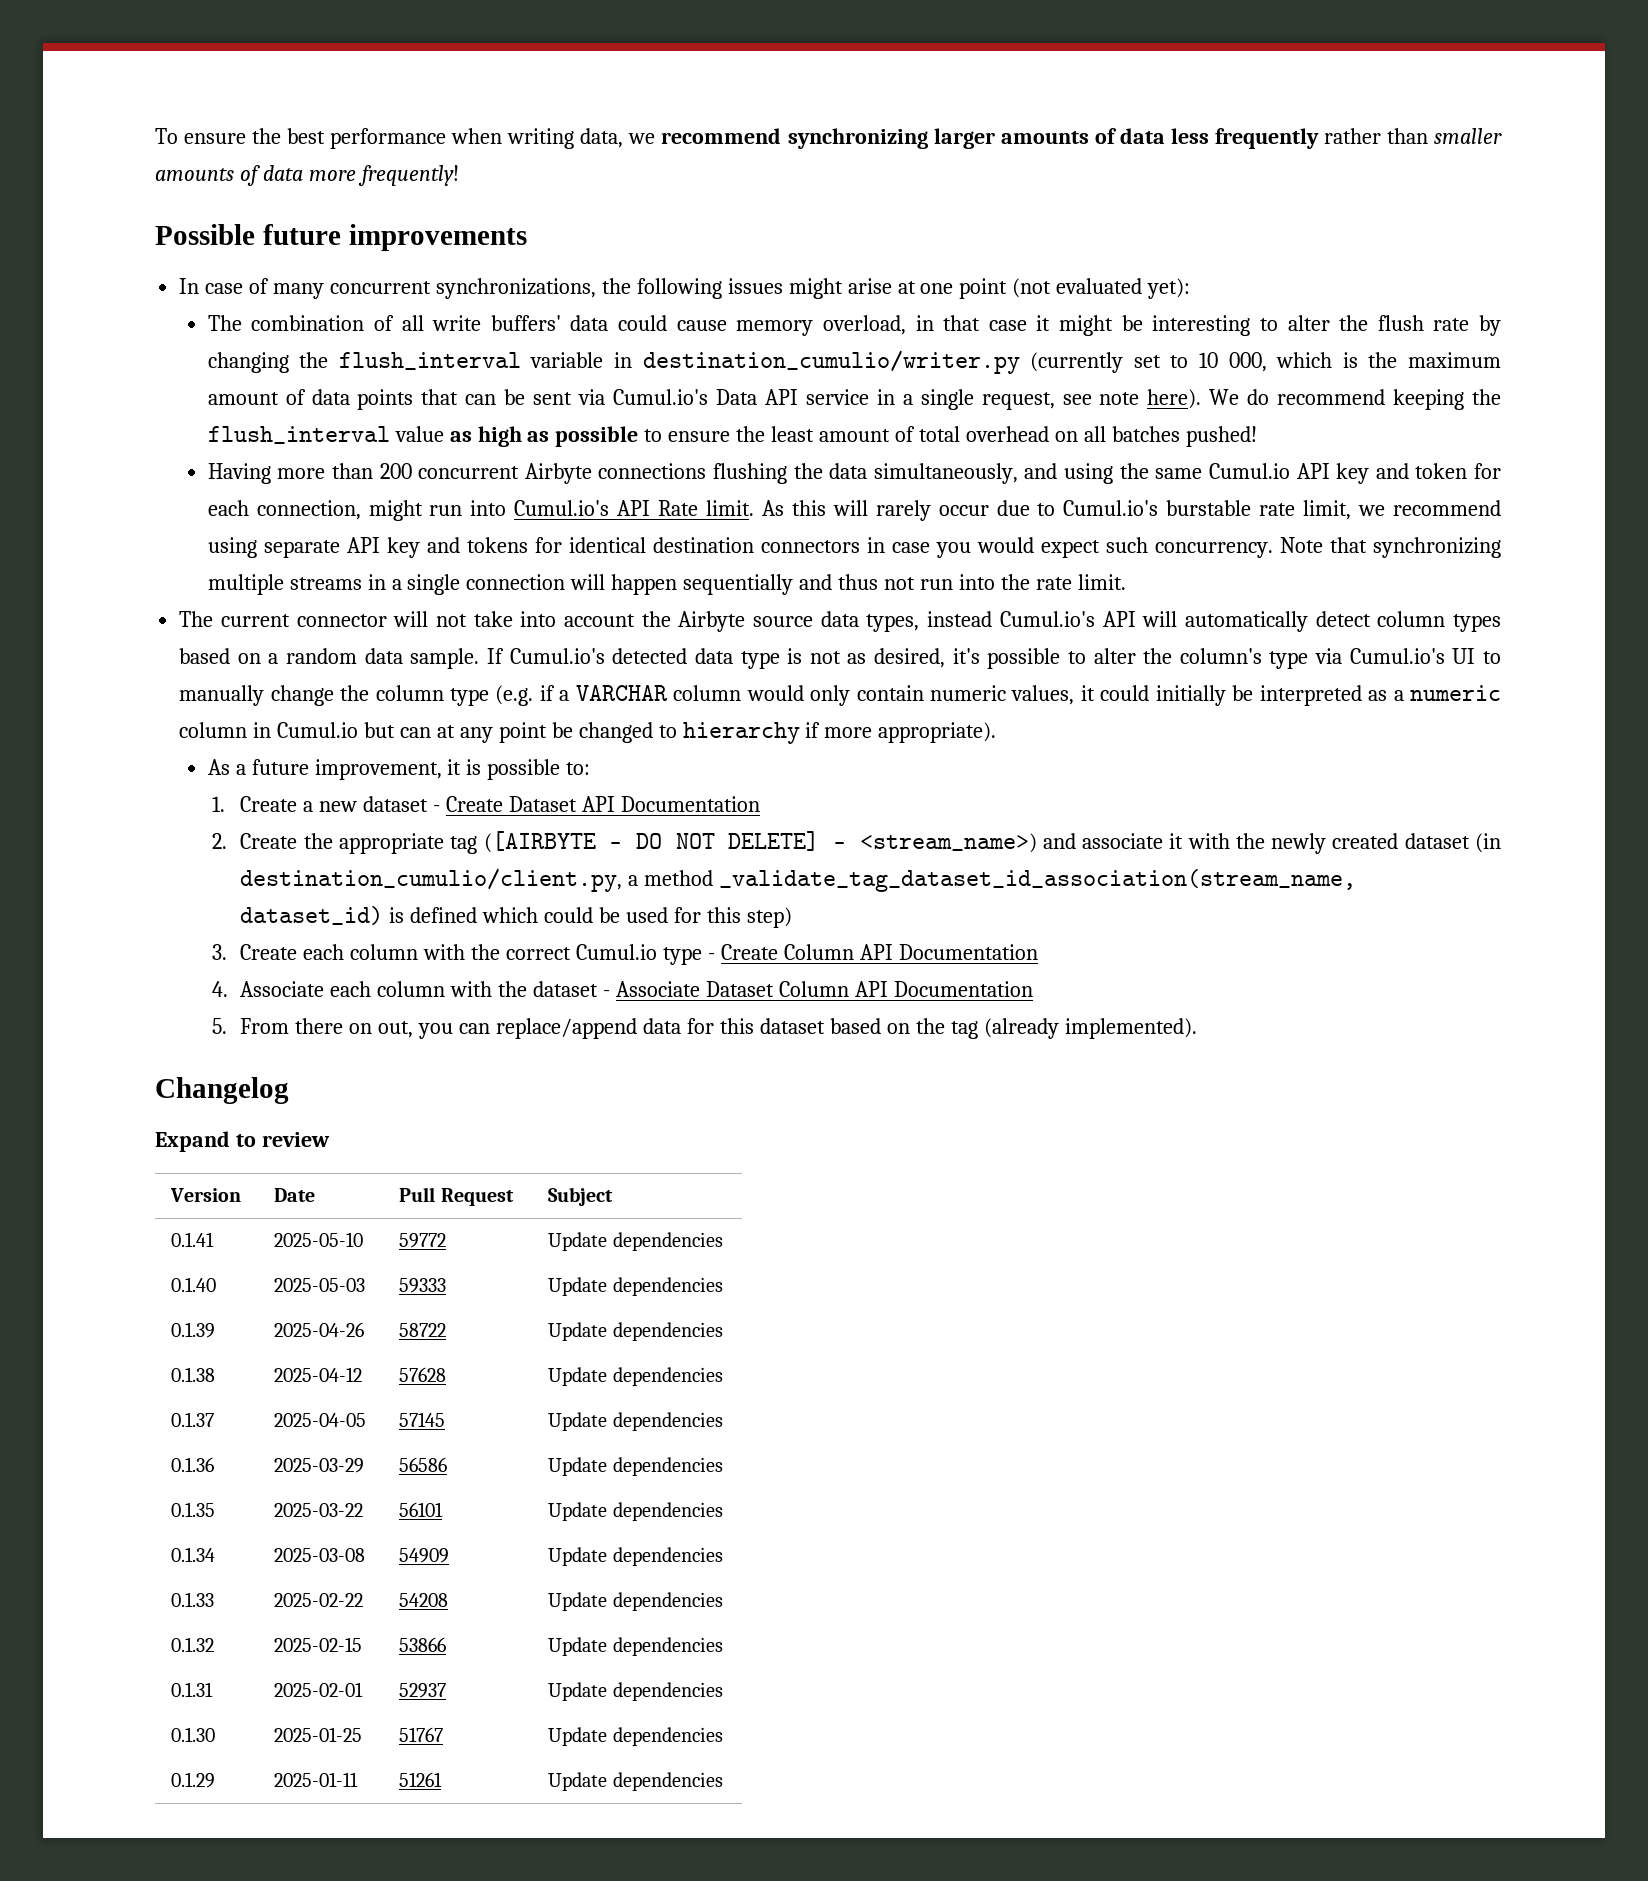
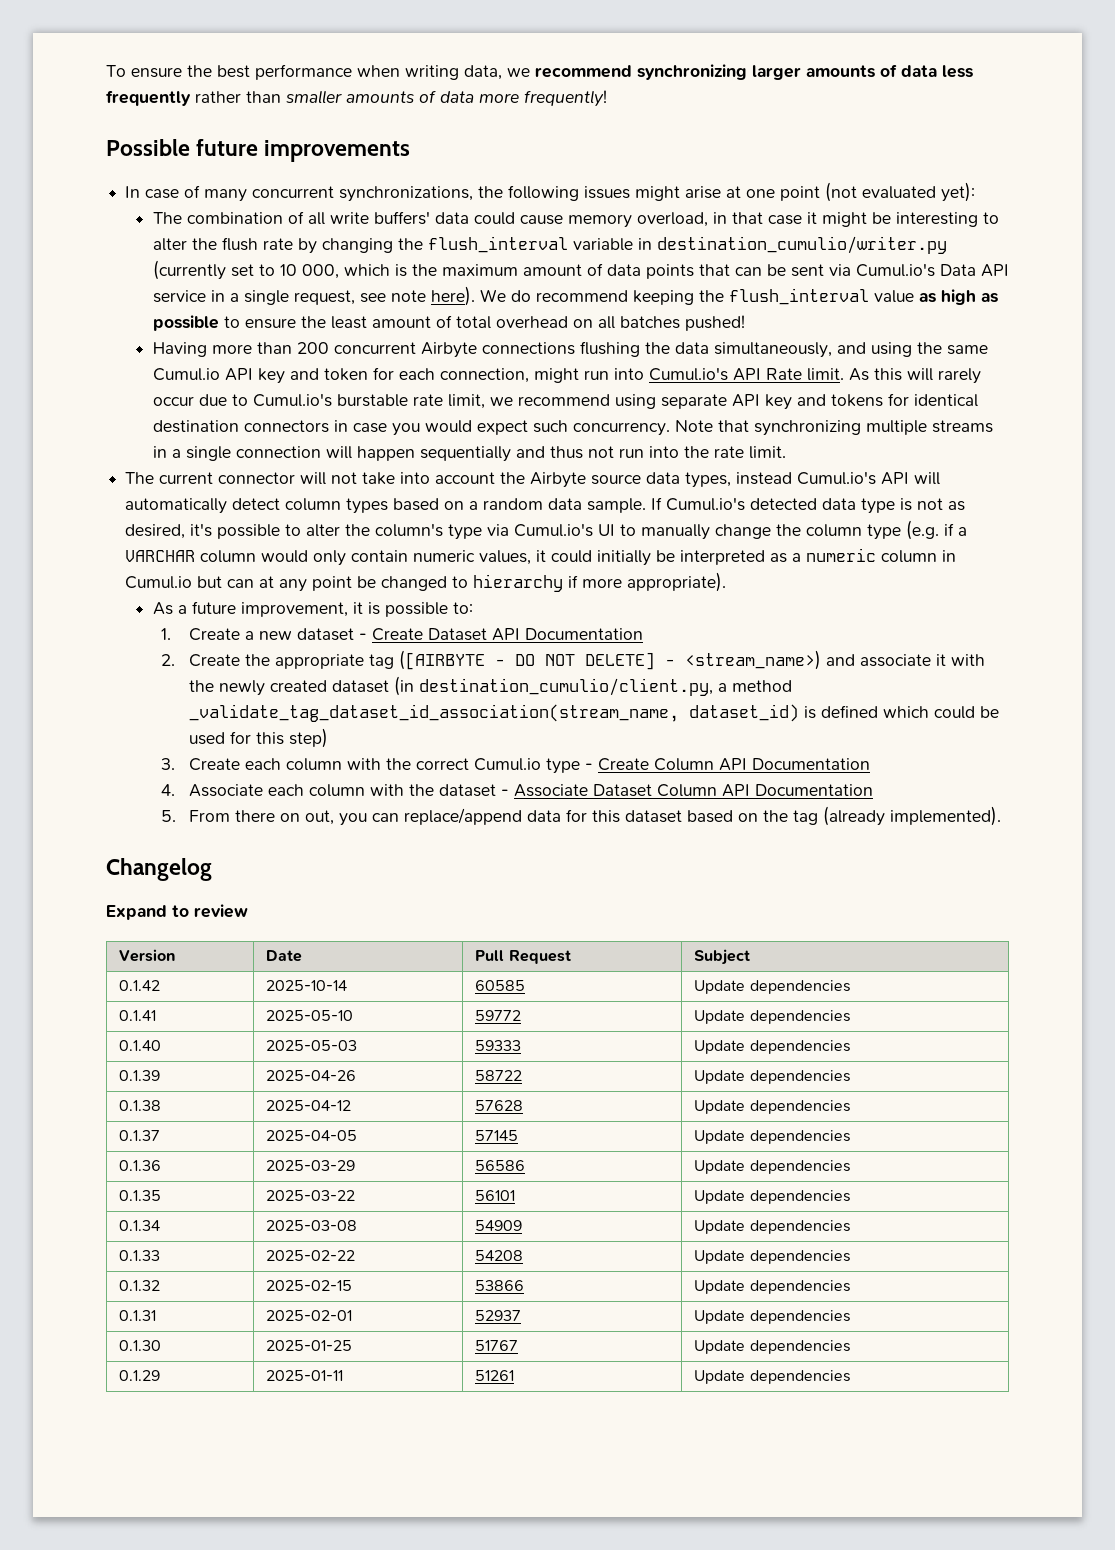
+ 0.1.42 | 2025-10-14 | 60585 | Update dependencies

